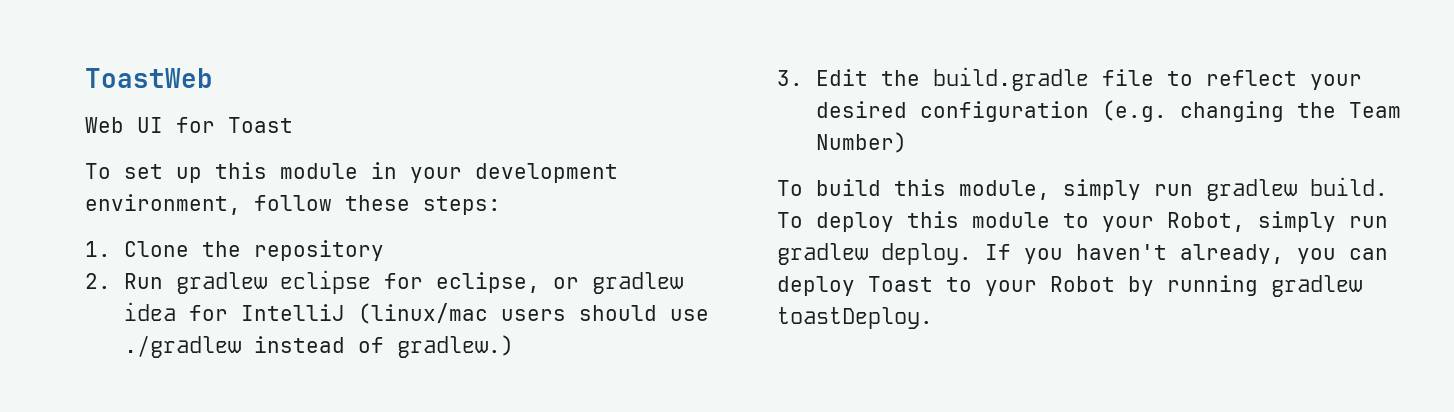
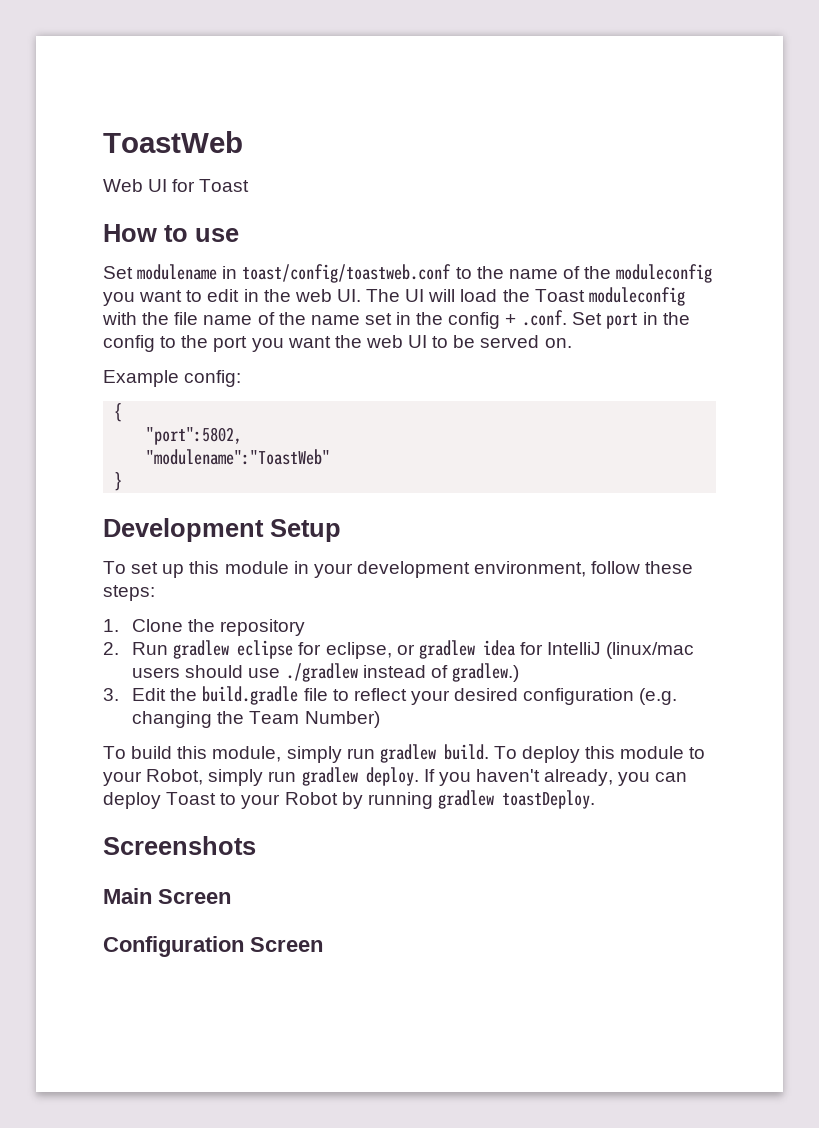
+ How to use
+ Set modulename in toast/config/toastweb.conf to the name of the moduleconfig you want to edit in the web UI. The UI will load the Toast moduleconfig with the file name of the name set in the config + .conf. Set port in the config to the port you want the web UI to be served on.
+ Example config:
+ {
+ "port":5802,
+ "modulename":"ToastWeb"
+ }
+ Development Setup
+ Screenshots
+ Main Screen
+ Configuration Screen

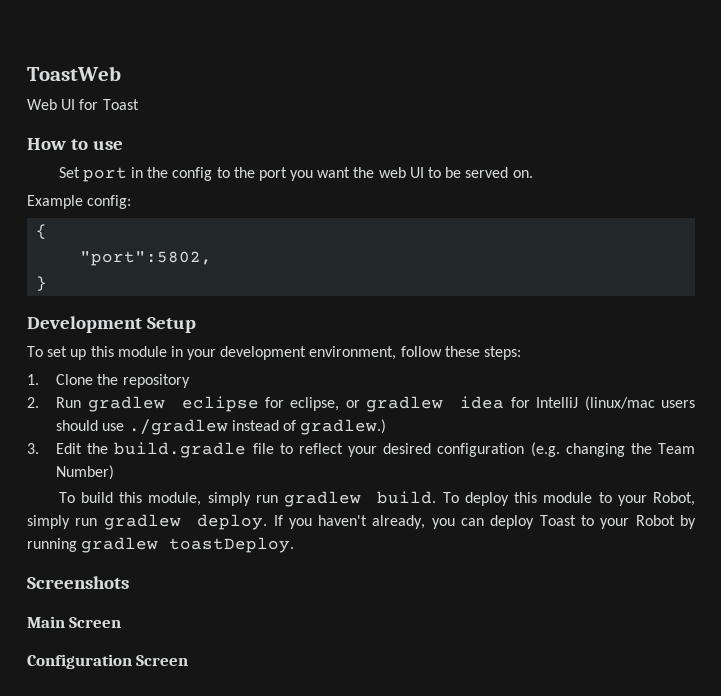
- Set modulename in toast/config/toastweb.conf to the name of the moduleconfig you want to edit in the web UI. The UI will load the Toast moduleconfig with the file name of the name set in the config + .conf. Set port in the config to the port you want the web UI to be served on.
+ Set port in the config to the port you want the web UI to be served on.
- "modulename":"ToastWeb"

